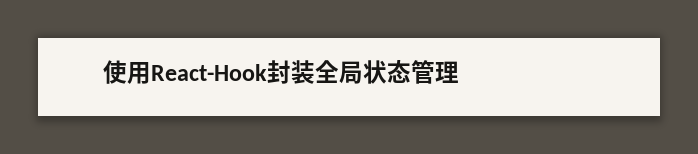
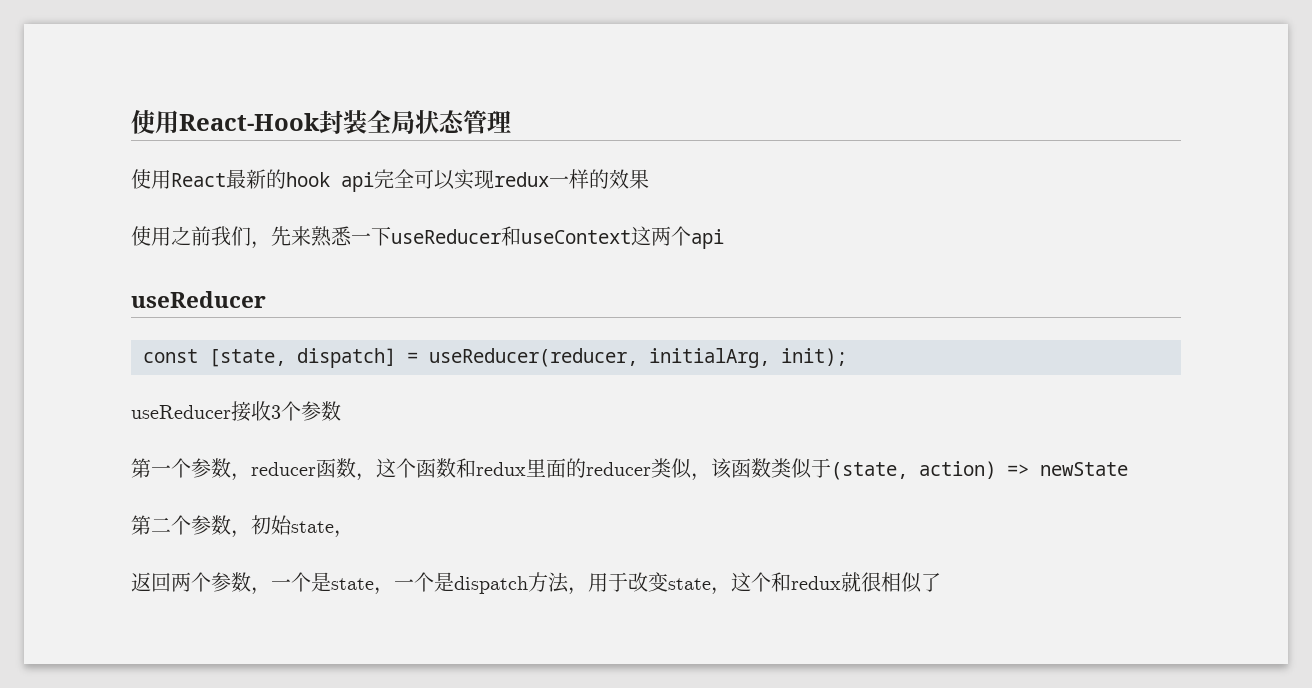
+ 使用React最新的hook api完全可以实现redux一样的效果
+ 使用之前我们，先来熟悉一下useReducer和useContext这两个api
+ useReducer
+ const [state, dispatch] = useReducer(reducer, initialArg, init);
+ useReducer接收3个参数
+ 第一个参数，reducer函数，这个函数和redux里面的reducer类似，该函数类似于(state, action) => newState
+ 第二个参数，初始state，
+ 返回两个参数，一个是state，一个是dispatch方法，用于改变state，这个和redux就很相似了

